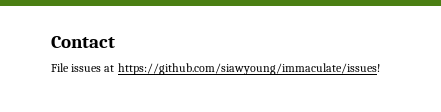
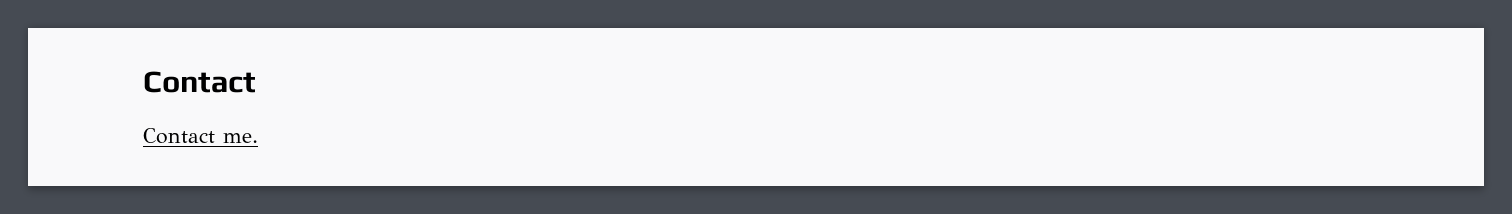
- File issues at https://github.com/siawyoung/immaculate/issues!
+ Contact me.

